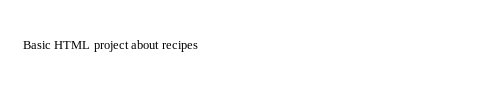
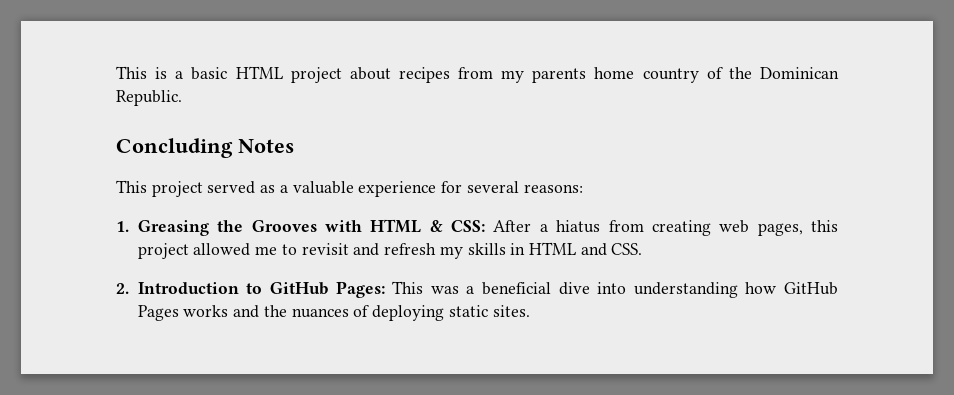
- Basic HTML project about recipes
+ This is a basic HTML project about recipes from my parents home country of the Dominican Republic.
+ Concluding Notes
+ This project served as a valuable experience for several reasons:
+ 1. Greasing the Grooves with HTML & CSS: After a hiatus from creating web pages, this project allowed me to revisit and refresh my skills in HTML and CSS.
+ 2. Introduction to GitHub Pages: This was a beneficial dive into understanding how GitHub Pages works and the nuances of deploying static sites.

